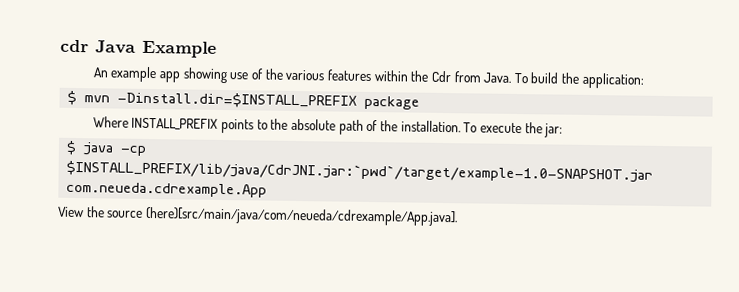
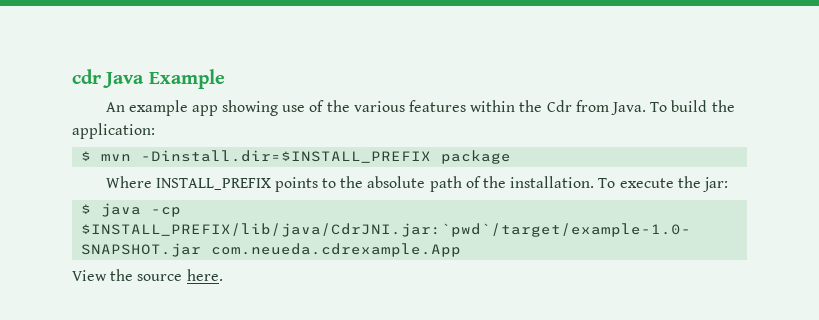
- View the source (here)[src/main/java/com/neueda/cdrexample/App.java].
+ View the source here.

